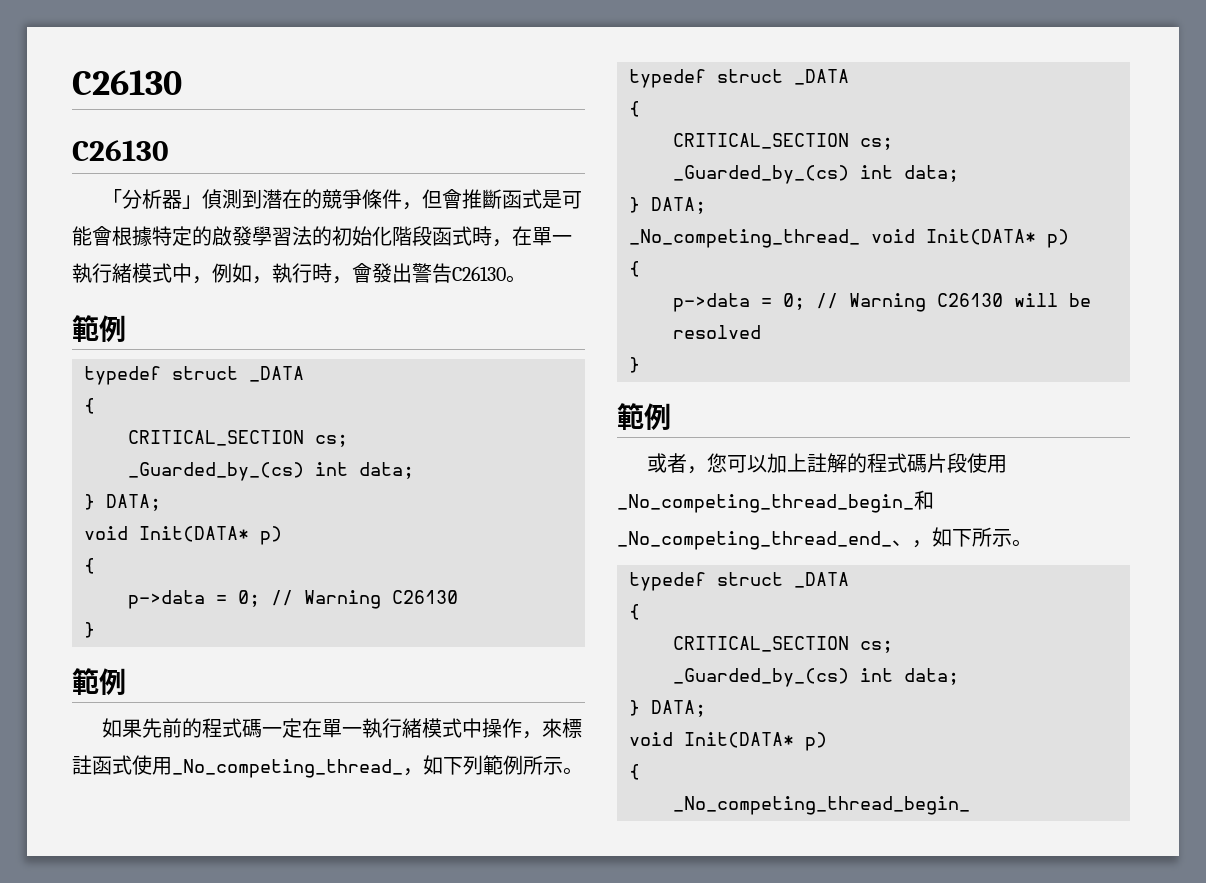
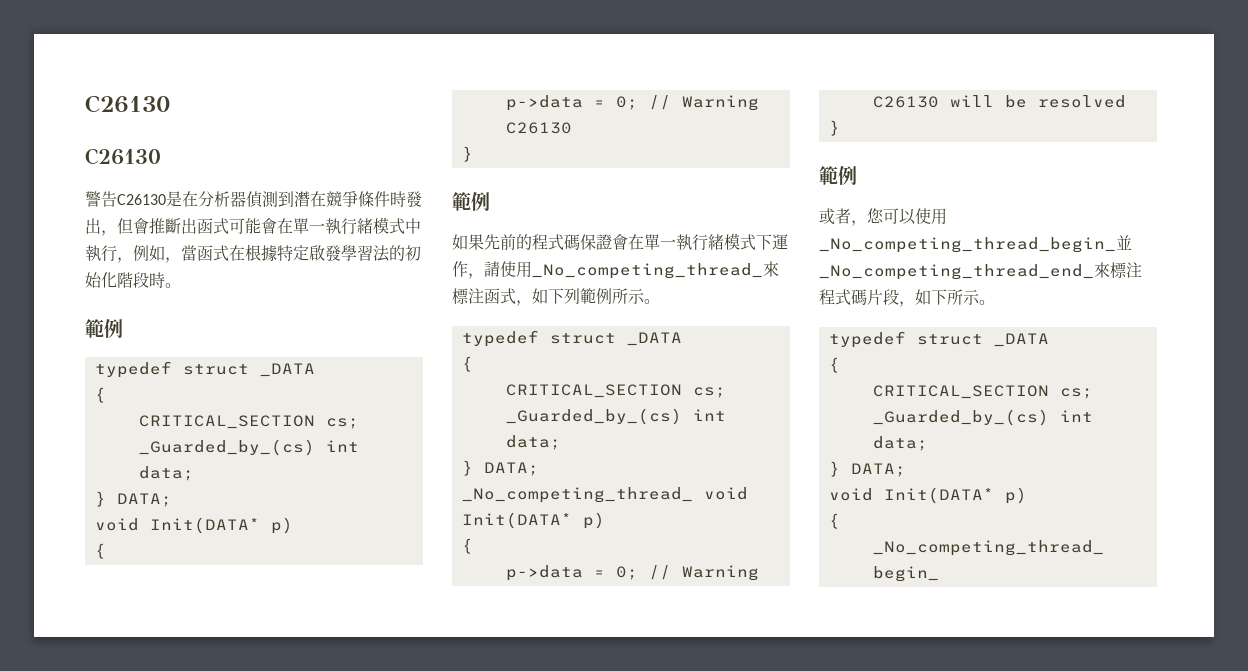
- 「分析器」偵測到潛在的競爭條件，但會推斷函式是可能會根據特定的啟發學習法的初始化階段函式時，在單一執行緒模式中，例如，執行時，會發出警告C26130。
+ 警告C26130是在分析器偵測到潛在競爭條件時發出，但會推斷出函式可能會在單一執行緒模式中執行，例如，當函式在根據特定啟發學習法的初始化階段時。
- 如果先前的程式碼一定在單一執行緒模式中操作，來標註函式使用_No_competing_thread_，如下列範例所示。
+ 如果先前的程式碼保證會在單一執行緒模式下運作，請使用_No_competing_thread_來標注函式，如下列範例所示。
- 或者，您可以加上註解的程式碼片段使用_No_competing_thread_begin_和_No_competing_thread_end_、，如下所示。
+ 或者，您可以使用_No_competing_thread_begin_並_No_competing_thread_end_來標注程式碼片段，如下所示。

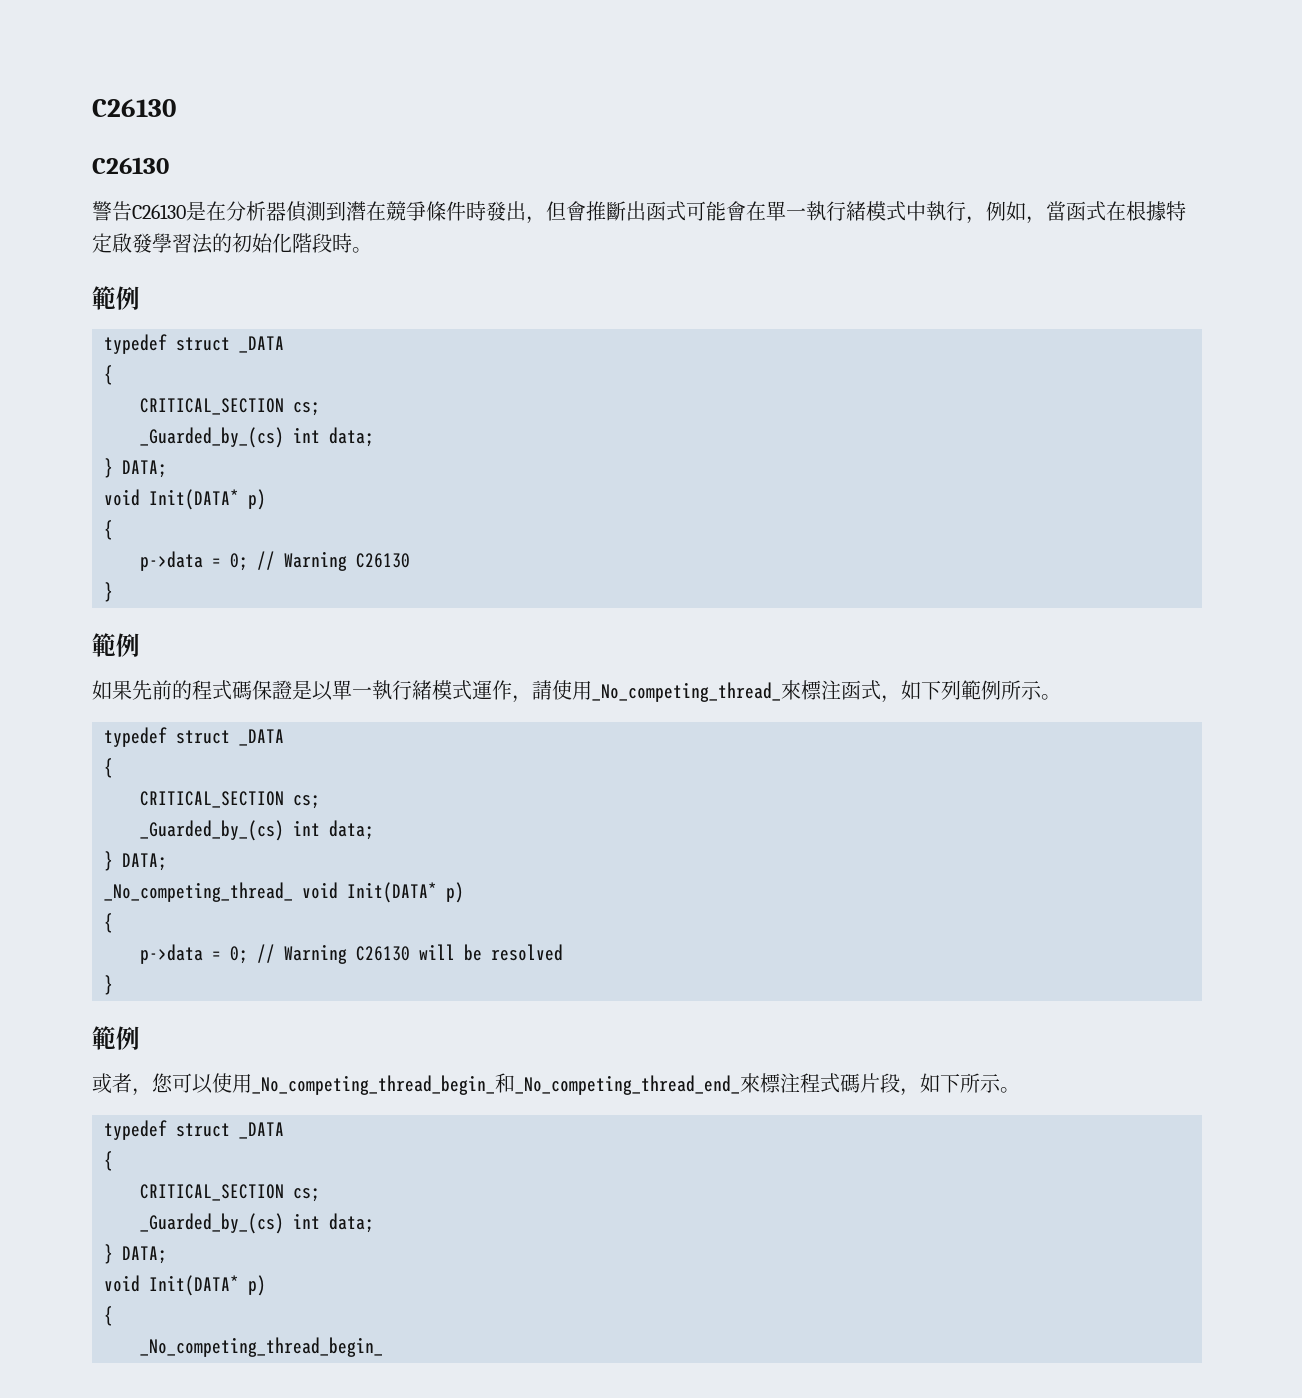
- 如果先前的程式碼保證會在單一執行緒模式下運作，請使用_No_competing_thread_來標注函式，如下列範例所示。
+ 如果先前的程式碼保證是以單一執行緒模式運作，請使用_No_competing_thread_來標注函式，如下列範例所示。
- 或者，您可以使用_No_competing_thread_begin_並_No_competing_thread_end_來標注程式碼片段，如下所示。
+ 或者，您可以使用_No_competing_thread_begin_和_No_competing_thread_end_來標注程式碼片段，如下所示。

